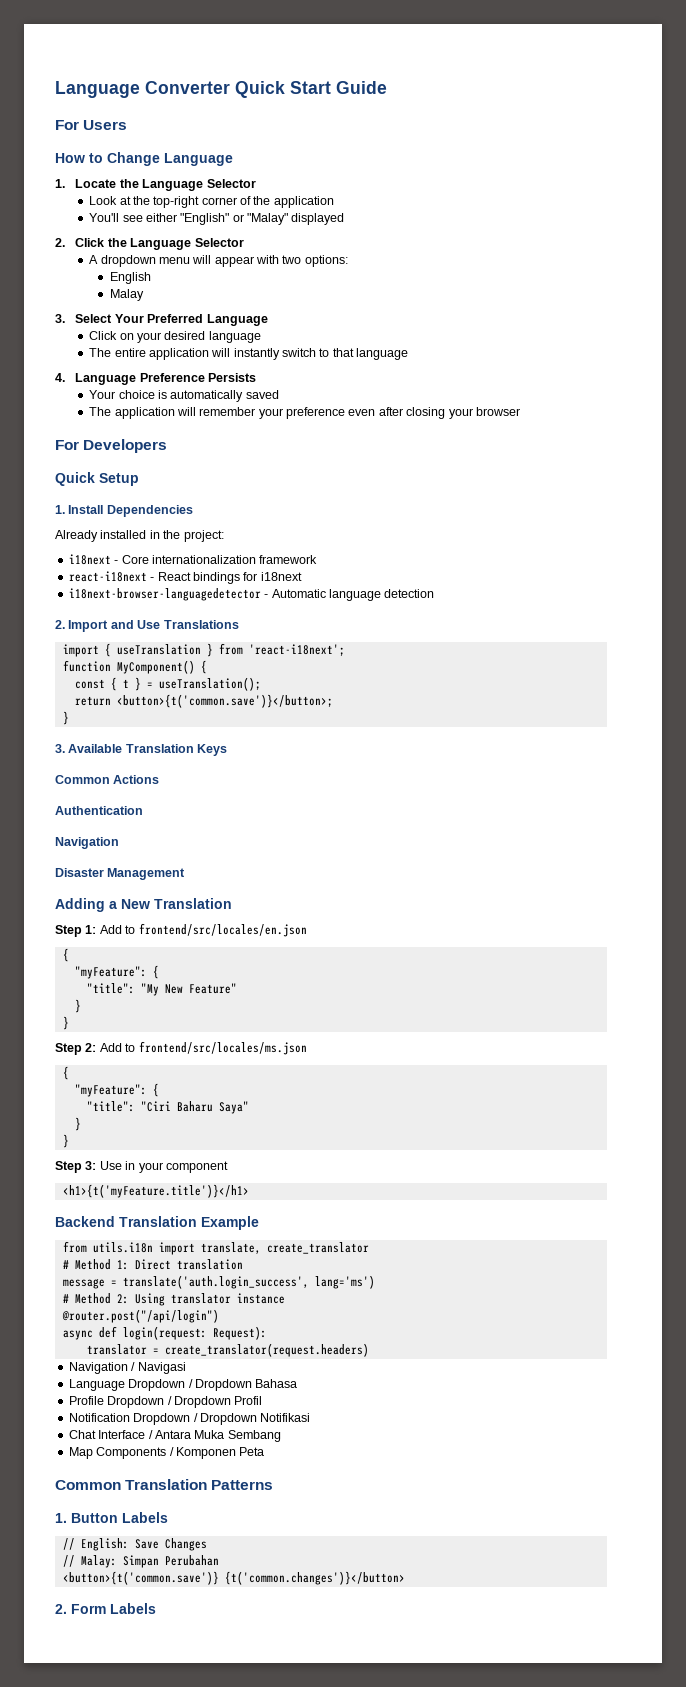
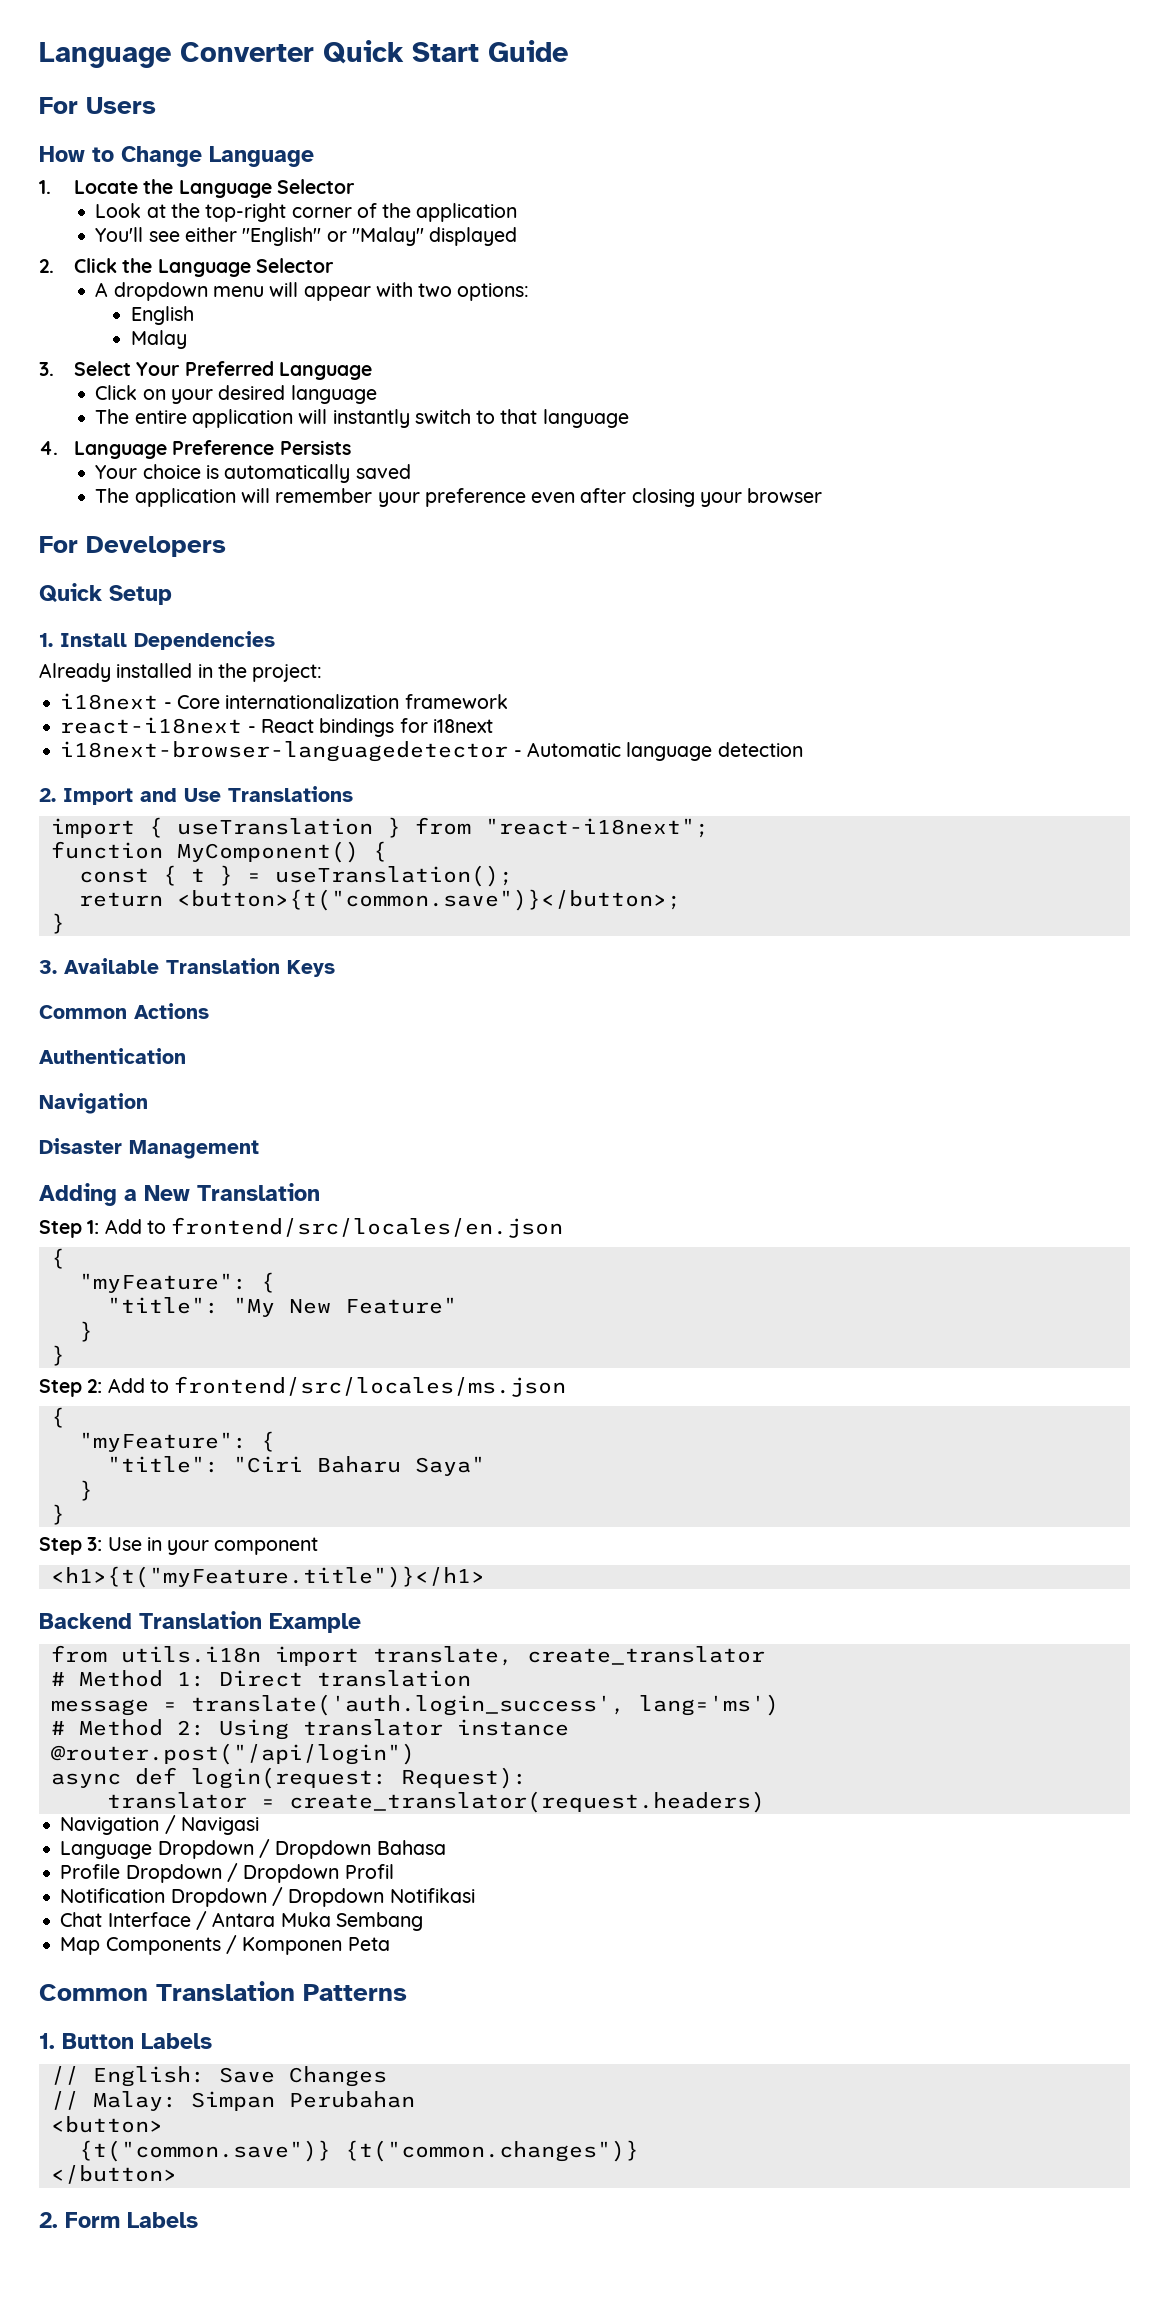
- import { useTranslation } from 'react-i18next';
+ import { useTranslation } from "react-i18next";
- return <button>{t('common.save')}</button>;
+ return <button>{t("common.save")}</button>;
- <h1>{t('myFeature.title')}</h1>
+ <h1>{t("myFeature.title")}</h1>
- <button>{t('common.save')} {t('common.changes')}</button>
+ <button>
+ {t("common.save")} {t("common.changes")}
+ </button>

